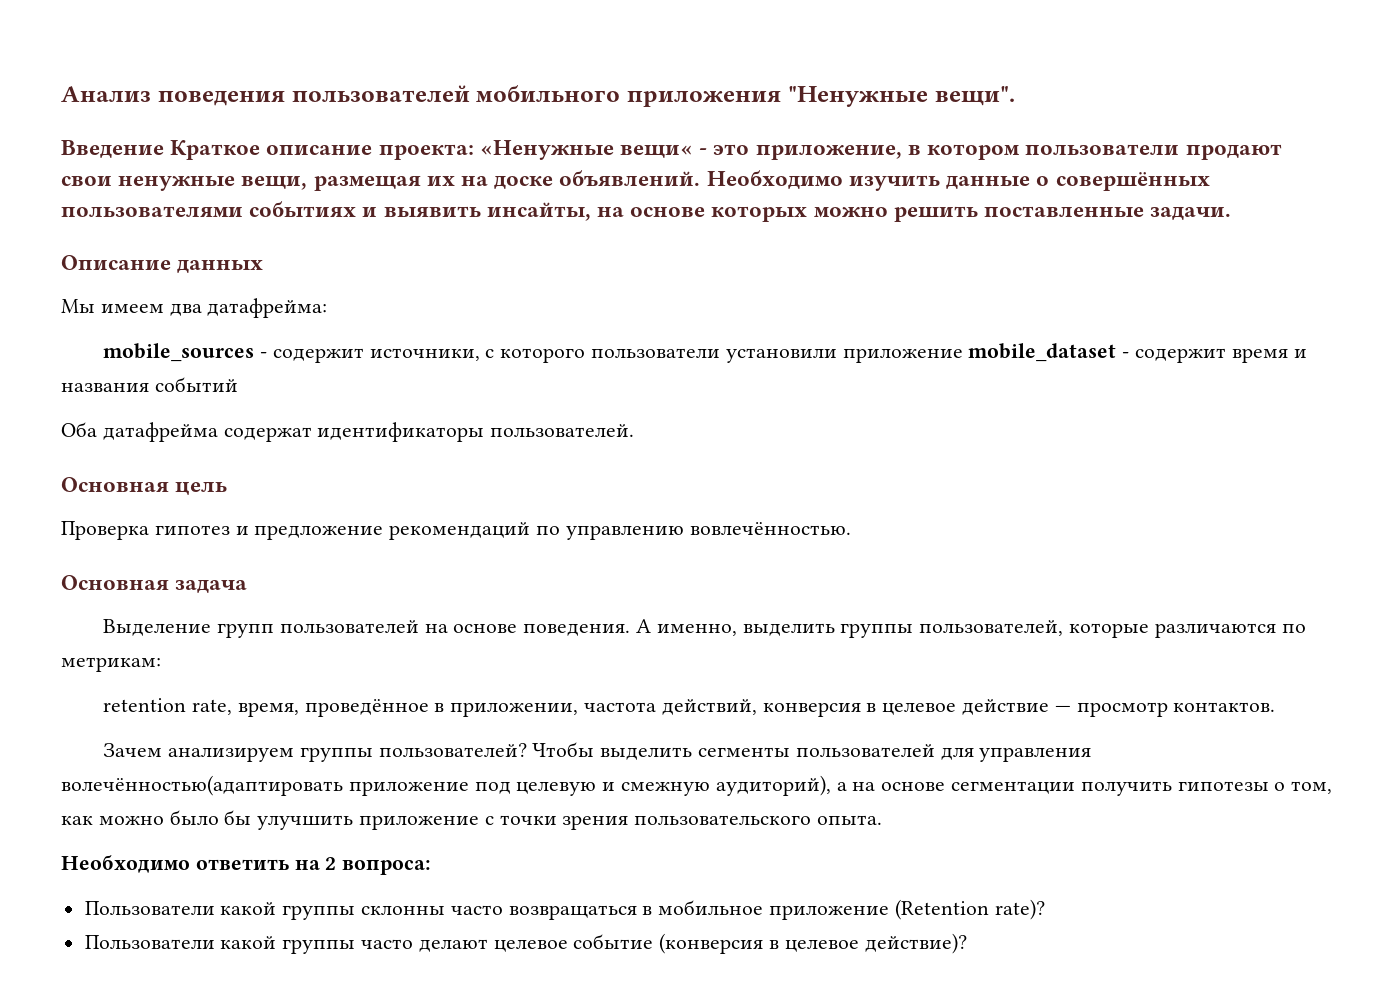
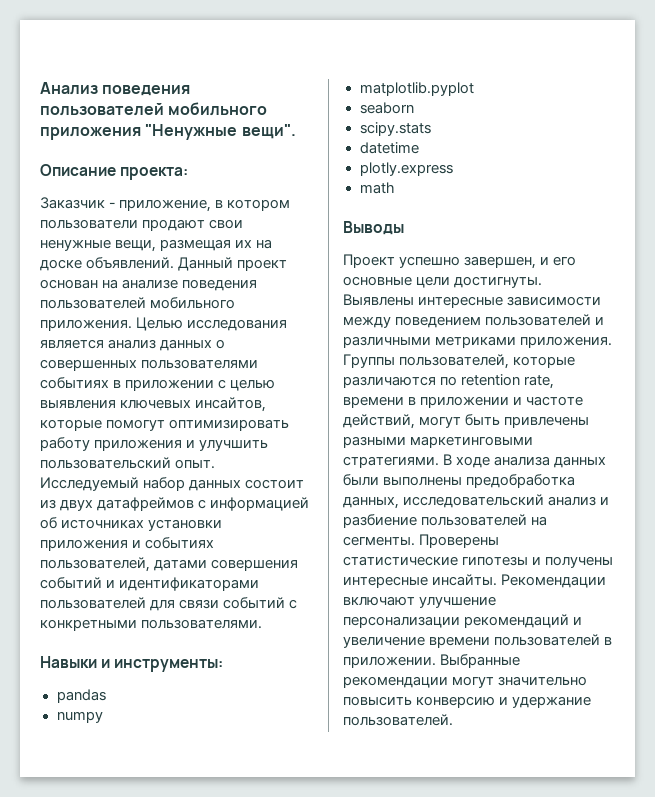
- Введение Краткое описание проекта: «Ненужные вещи« - это приложение, в котором пользователи продают свои ненужные вещи, размещая их на доске объявлений.
+ Описание проекта:
+ Заказчик - приложение, в котором пользователи продают свои ненужные вещи, размещая их на доске объявлений.
- Необходимо изучить данные о совершённых пользователями событиях и выявить инсайты, на основе которых можно решить поставленные задачи.
- Описание данных
- Мы имеем два датафрейма:
- mobile_sourсes - содержит источники, с которого пользователи установили приложение mobile_dataset - содержит время и названия событий
- Оба датафрейма содержат идентификаторы пользователей.
- Основная цель
- Проверка гипотез и предложение рекомендаций по управлению вовлечённостью.
- Основная задача
- Выделение групп пользователей на основе поведения. А именно, выделить группы пользователей, которые различаются по метрикам:
- retention rate, время, проведённое в приложении, частота действий, конверсия в целевое действие — просмотр контактов.
- Зачем анализируем группы пользователей? Чтобы выделить сегменты пользователей для управления волечённостью(адаптировать приложение под целевую и смежную аудиторий), а на основе сегментации получить гипотезы о том, как можно было бы улучшить приложение с точки зрения пользовательского опыта.
- Необходимо ответить на 2 вопроса:
- Пользователи какой группы склонны часто возвращаться в мобильное приложение (Retention rate)?
- Пользователи какой группы часто делают целевое событие (конверсия в целевое действие)?
+ Данный проект основан на анализе поведения пользователей мобильного приложения. Целью исследования является анализ данных о совершенных пользователями событиях в приложении с целью выявления ключевых инсайтов, которые помогут оптимизировать работу приложения и улучшить пользовательский опыт. Исследуемый набор данных состоит из двух датафреймов с информацией об источниках установки приложения и событиях пользователей, датами совершения событий и идентификаторами пользователей для связи событий с конкретными пользователями.
+ Навыки и инструменты:
+ pandas
+ numpy
+ matplotlib.pyplot
+ seaborn
+ scipy.stats
+ datetime
+ plotly.express
+ math
+ Выводы
+ Проект успешно завершен, и его основные цели достигнуты. Выявлены интересные зависимости между поведением пользователей и различными метриками приложения. Группы пользователей, которые различаются по retention rate, времени в приложении и частоте действий, могут быть привлечены разными маркетинговыми стратегиями. В ходе анализа данных были выполнены предобработка данных, исследовательский анализ и разбиение пользователей на сегменты. Проверены статистические гипотезы и получены интересные инсайты. Рекомендации включают улучшение персонализации рекомендаций и увеличение времени пользователей в приложении. Выбранные рекомендации могут значительно повысить конверсию и удержание пользователей.

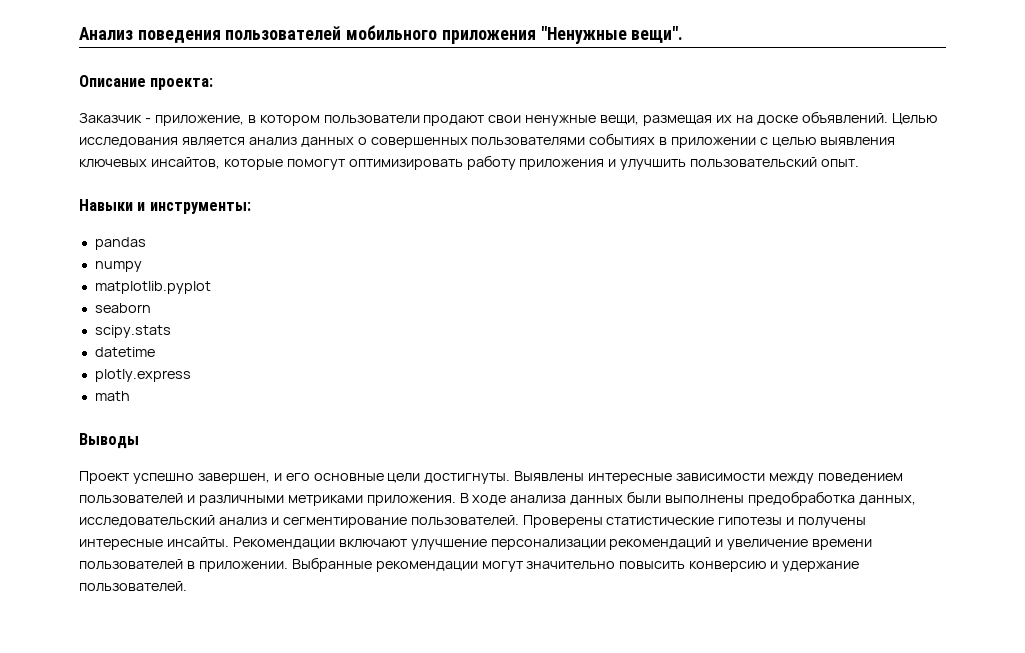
- Данный проект основан на анализе поведения пользователей мобильного приложения.
- Исследуемый набор данных состоит из двух датафреймов с информацией об источниках установки приложения и событиях пользователей, датами совершения событий и идентификаторами пользователей для связи событий с конкретными пользователями.
- Группы пользователей, которые различаются по retention rate, времени в приложении и частоте действий, могут быть привлечены разными маркетинговыми стратегиями.
- В ходе анализа данных были выполнены предобработка данных, исследовательский анализ и разбиение пользователей на сегменты.
+ В ходе анализа данных были выполнены предобработка данных, исследовательский анализ и сегментирование пользователей.

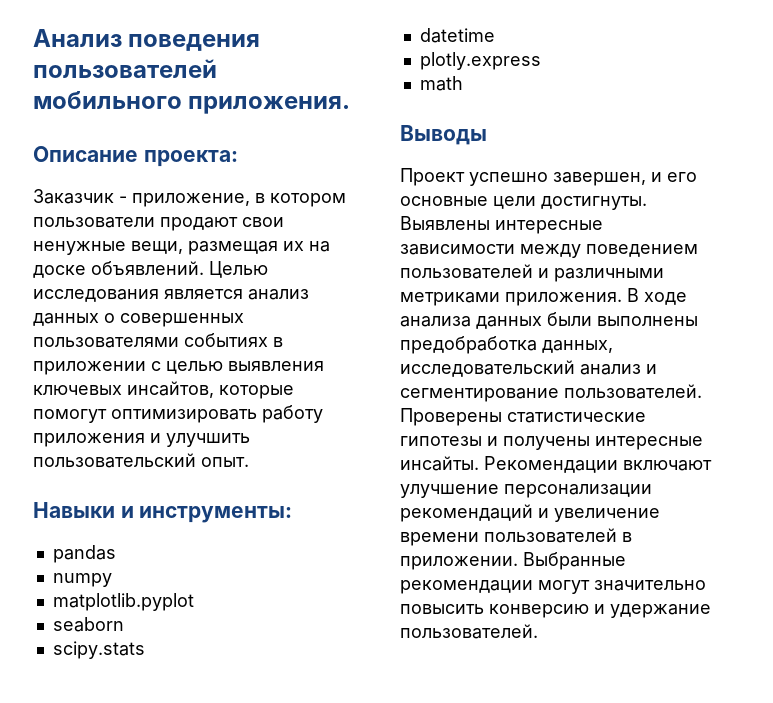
- Анализ поведения пользователей мобильного приложения "Ненужные вещи".
+ Анализ поведения пользователей мобильного приложения.

